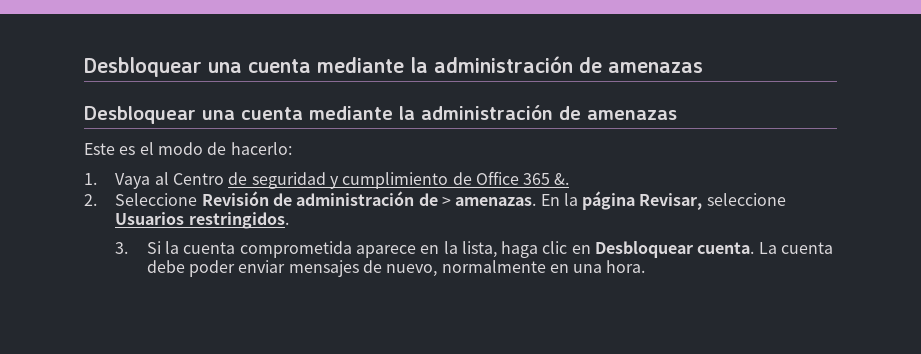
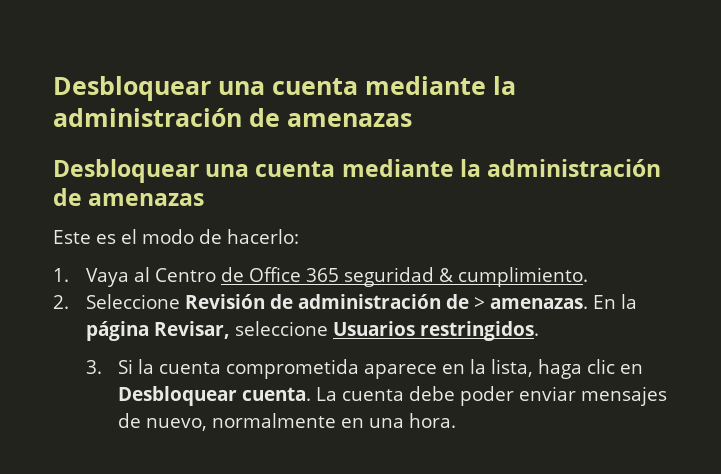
- 1. Vaya al Centro de seguridad y cumplimiento de Office 365 &.
+ 1. Vaya al Centro de Office 365 seguridad & cumplimiento.

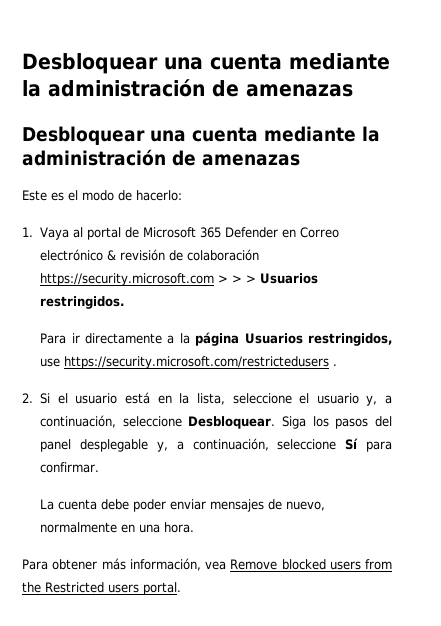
- 1. Vaya al Centro de Office 365 seguridad & cumplimiento.
- 2. Seleccione Revisión de administración de > amenazas. En la página Revisar, seleccione Usuarios restringidos.
- 3. Si la cuenta comprometida aparece en la lista, haga clic en Desbloquear cuenta. La cuenta debe poder enviar mensajes de nuevo, normalmente en una hora.
+ 1. Vaya al portal de Microsoft 365 Defender en Correo electrónico & revisión de colaboración https://security.microsoft.com > > > Usuarios restringidos.
+ Para ir directamente a la página Usuarios restringidos, use https://security.microsoft.com/restrictedusers .
+ 2. Si el usuario está en la lista, seleccione el usuario y, a continuación, seleccione Desbloquear. Siga los pasos del panel desplegable y, a continuación, seleccione Sí para confirmar.
+ La cuenta debe poder enviar mensajes de nuevo, normalmente en una hora.
+ Para obtener más información, vea Remove blocked users from the Restricted users portal.

